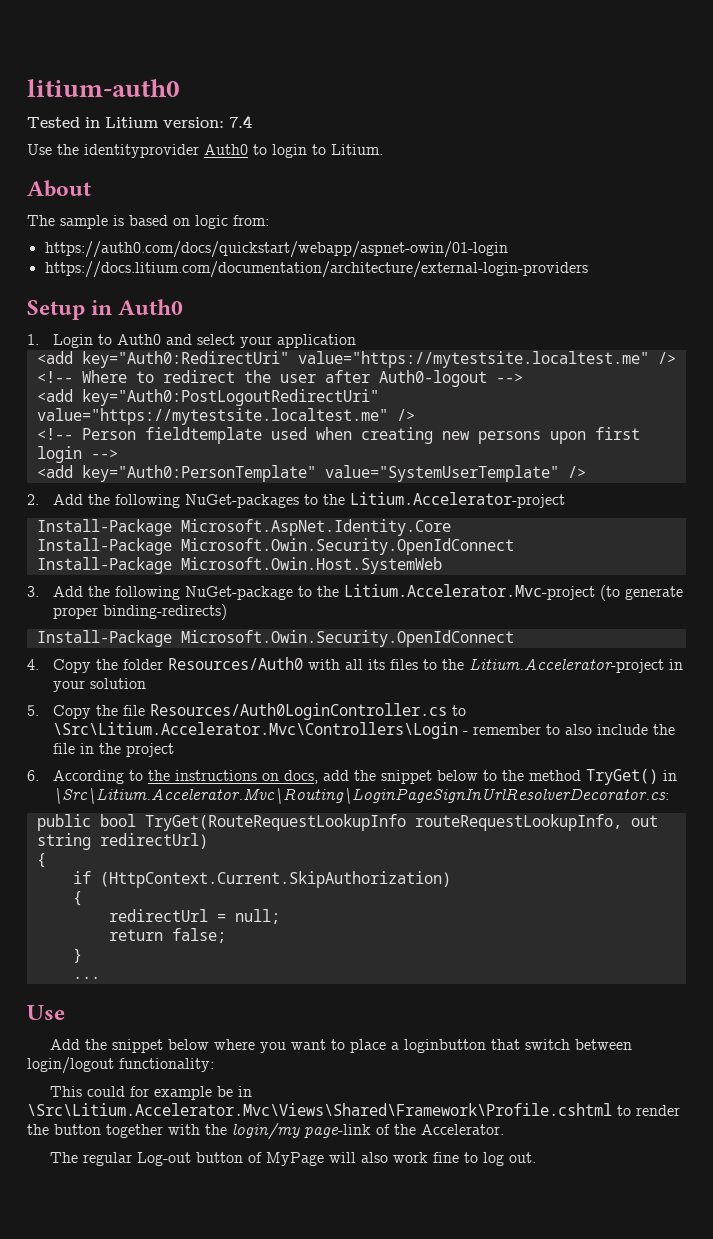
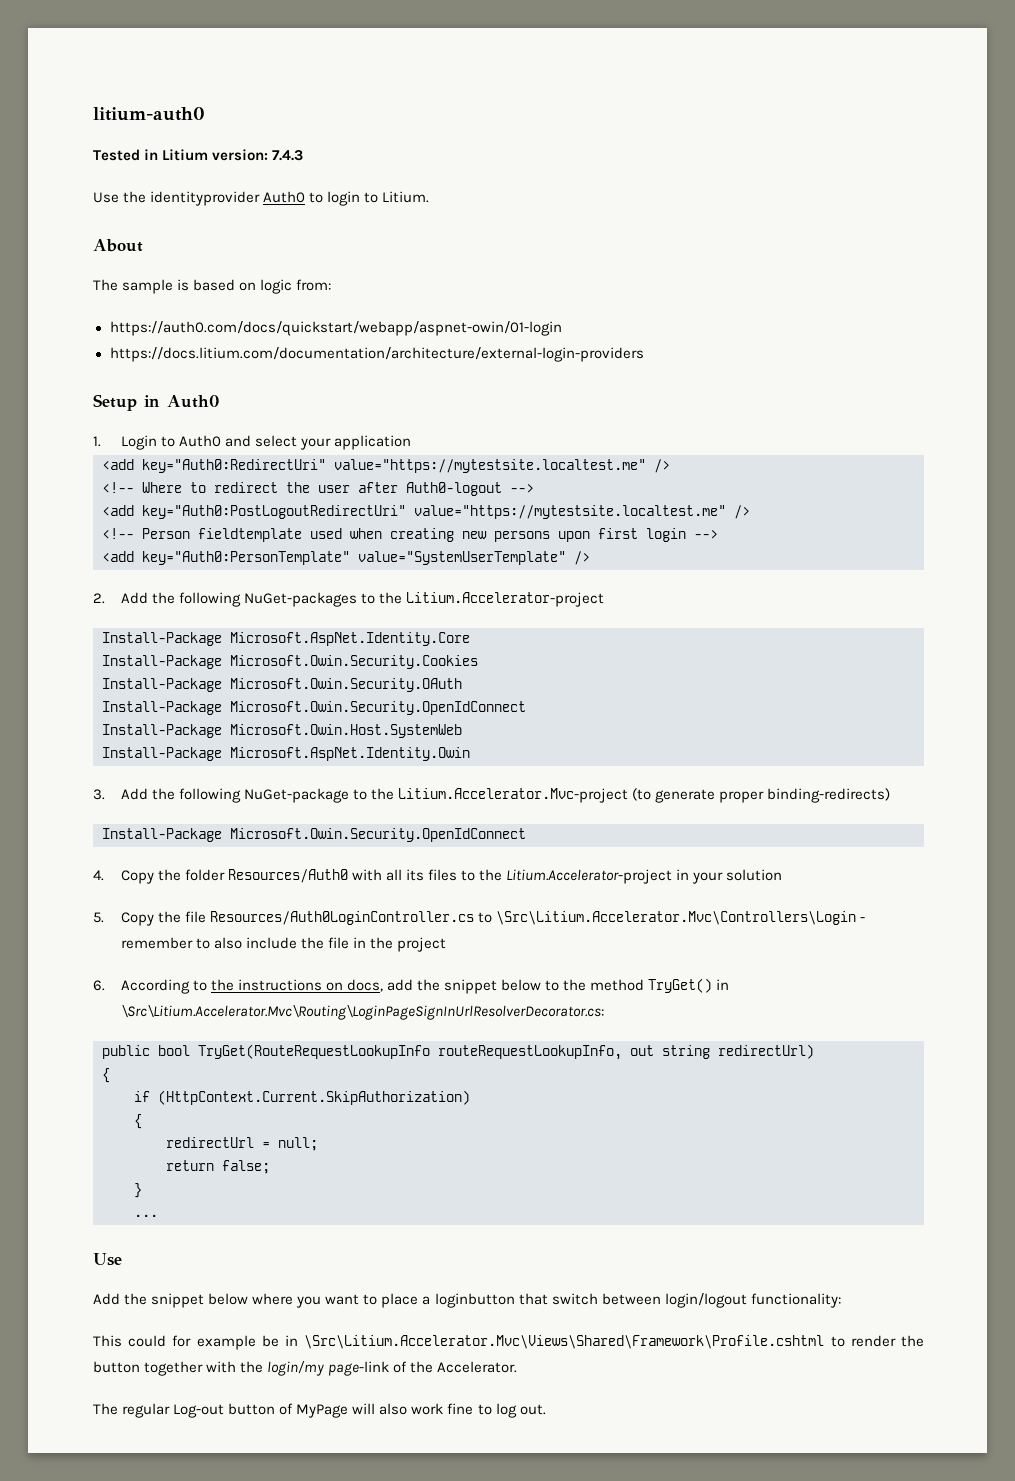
- Tested in Litium version: 7.4
+ Tested in Litium version: 7.4.3
+ Install-Package Microsoft.Owin.Security.Cookies
+ Install-Package Microsoft.Owin.Security.OAuth
+ Install-Package Microsoft.AspNet.Identity.Owin

